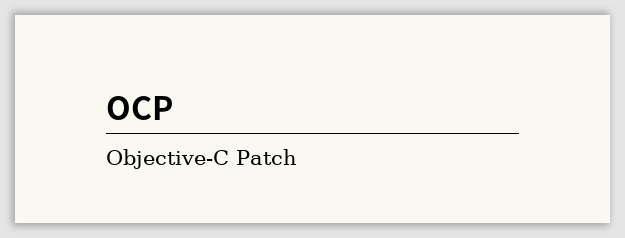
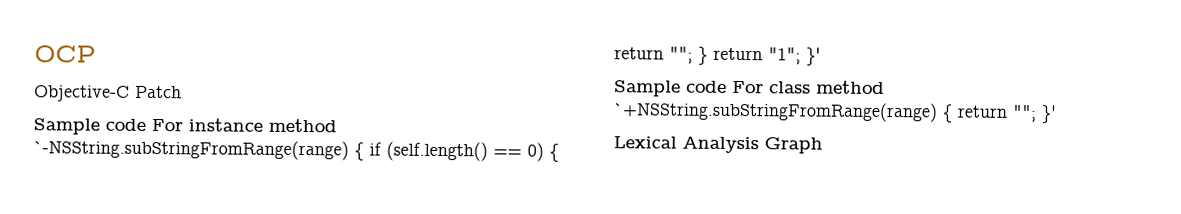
+ Sample code For instance method `-NSString.subStringFromRange(range) { if (self.length() == 0) { return ""; } return "1"; }'
+ Sample code For class method `+NSString.subStringFromRange(range) { return ""; }'
+ Lexical Analysis Graph

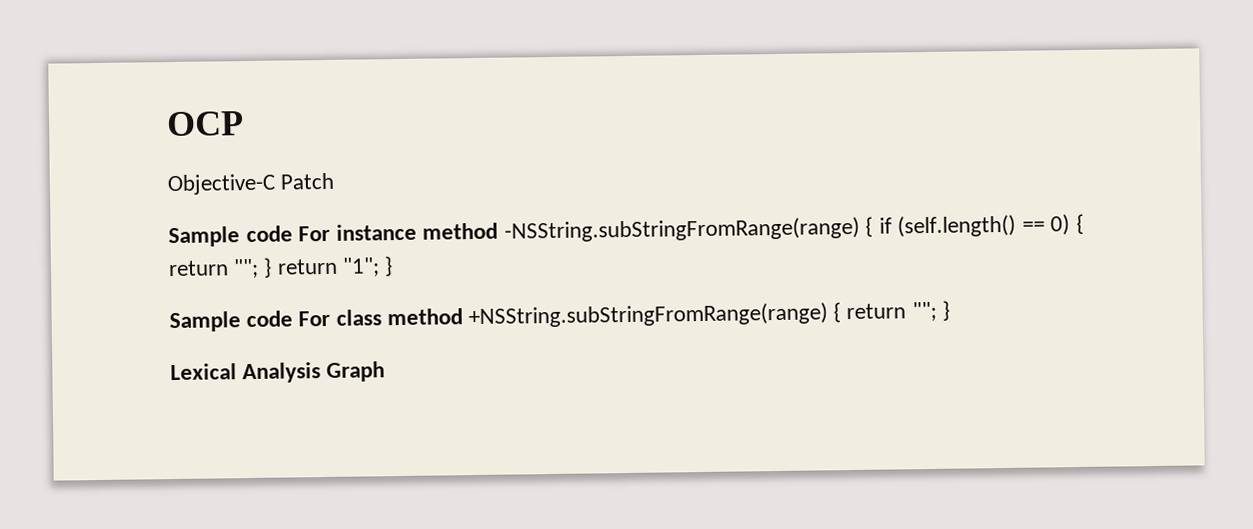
- Sample code For instance method `-NSString.subStringFromRange(range) { if (self.length() == 0) { return ""; } return "1"; }'
+ Sample code For instance method -NSString.subStringFromRange(range) { if (self.length() == 0) { return ""; } return "1"; }
- Sample code For class method `+NSString.subStringFromRange(range) { return ""; }'
+ Sample code For class method +NSString.subStringFromRange(range) { return ""; }

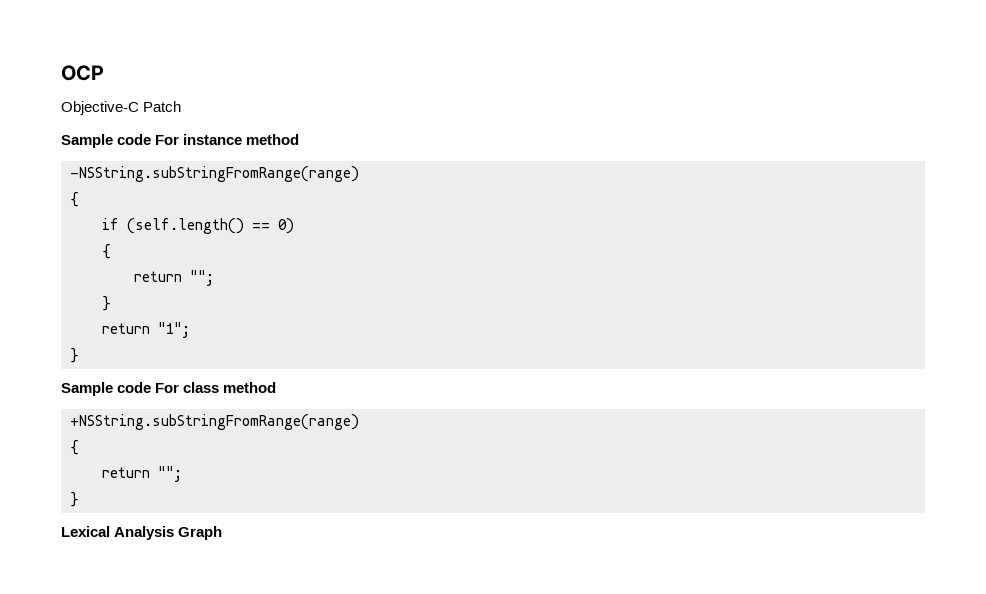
- Sample code For instance method -NSString.subStringFromRange(range) { if (self.length() == 0) { return ""; } return "1"; }
+ Sample code For instance method
+ -NSString.subStringFromRange(range)
+ {
+ if (self.length() == 0)
+ {
+ return "";
+ }
+ return "1";
+ }
- Sample code For class method +NSString.subStringFromRange(range) { return ""; }
+ Sample code For class method
+ +NSString.subStringFromRange(range)
+ {
+ return "";
+ }

